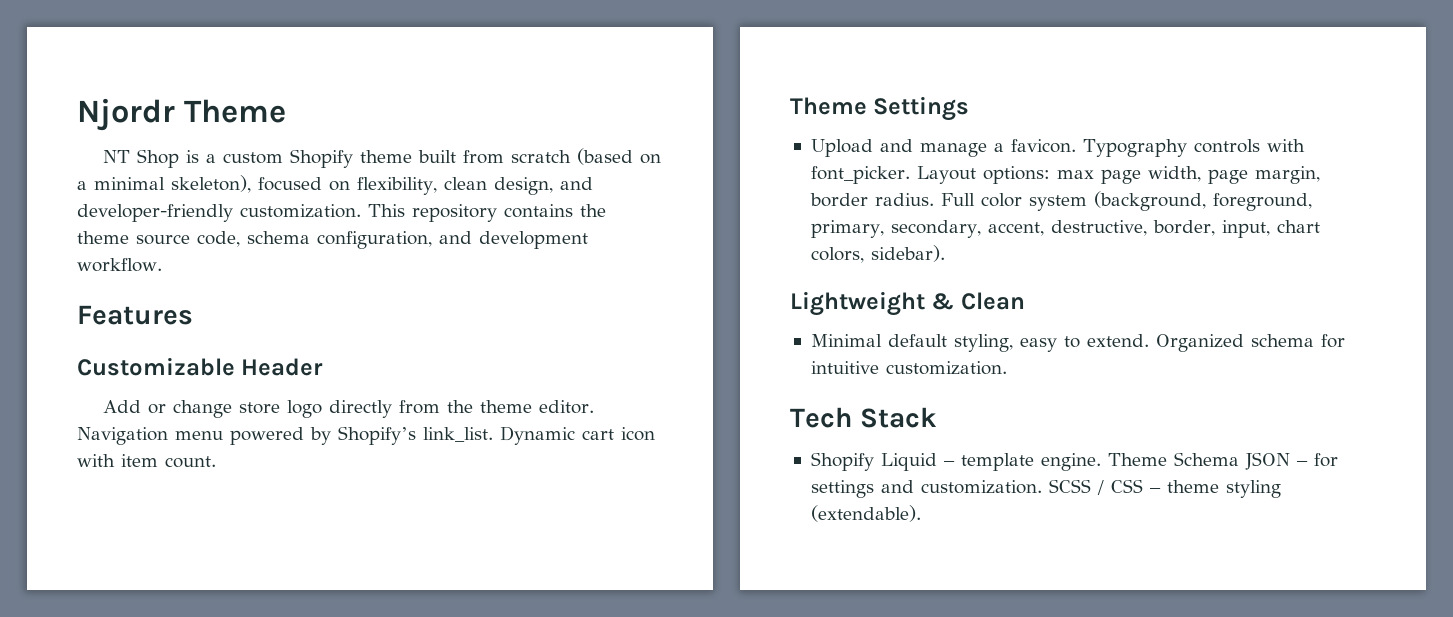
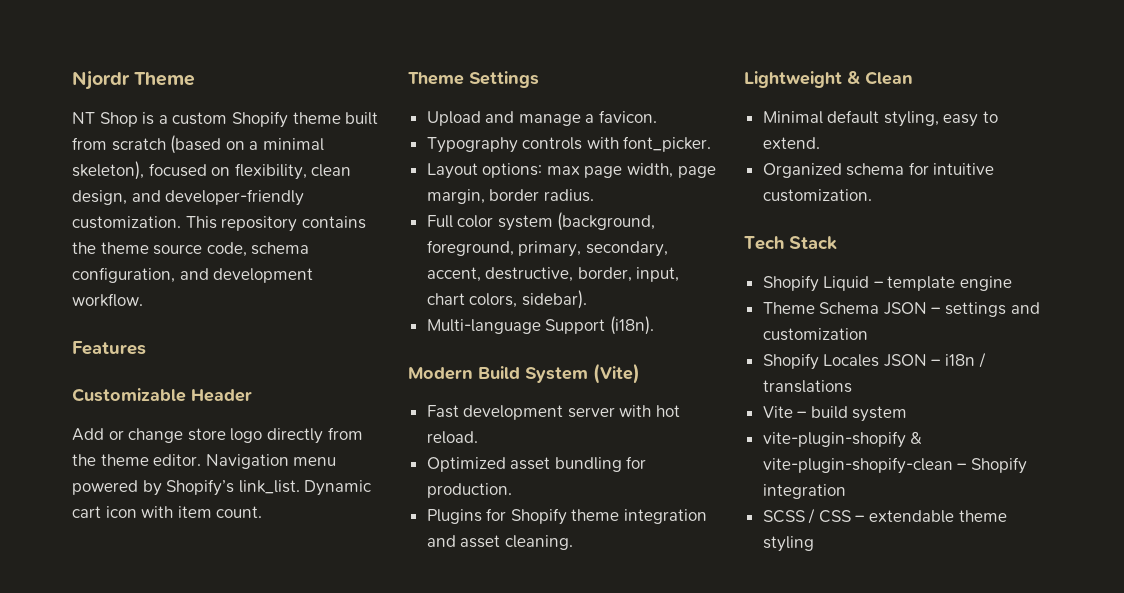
- Upload and manage a favicon. Typography controls with font_picker. Layout options: max page width, page margin, border radius. Full color system (background, foreground, primary, secondary, accent, destructive, border, input, chart colors, sidebar).
+ Upload and manage a favicon.
+ Typography controls with font_picker.
+ Layout options: max page width, page margin, border radius.
+ Full color system (background, foreground, primary, secondary, accent, destructive, border, input, chart colors, sidebar).
+ Multi-language Support (i18n).
+ Modern Build System (Vite)
+ Fast development server with hot reload.
+ Optimized asset bundling for production.
+ Plugins for Shopify theme integration and asset cleaning.
- Minimal default styling, easy to extend. Organized schema for intuitive customization.
+ Minimal default styling, easy to extend.
+ Organized schema for intuitive customization.
- Shopify Liquid – template engine. Theme Schema JSON – for settings and customization. SCSS / CSS – theme styling (extendable).
+ Shopify Liquid – template engine
+ Theme Schema JSON – settings and customization
+ Shopify Locales JSON – i18n / translations
+ Vite – build system
+ vite-plugin-shopify & vite-plugin-shopify-clean – Shopify integration
+ SCSS / CSS – extendable theme styling

